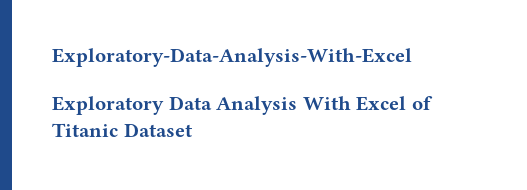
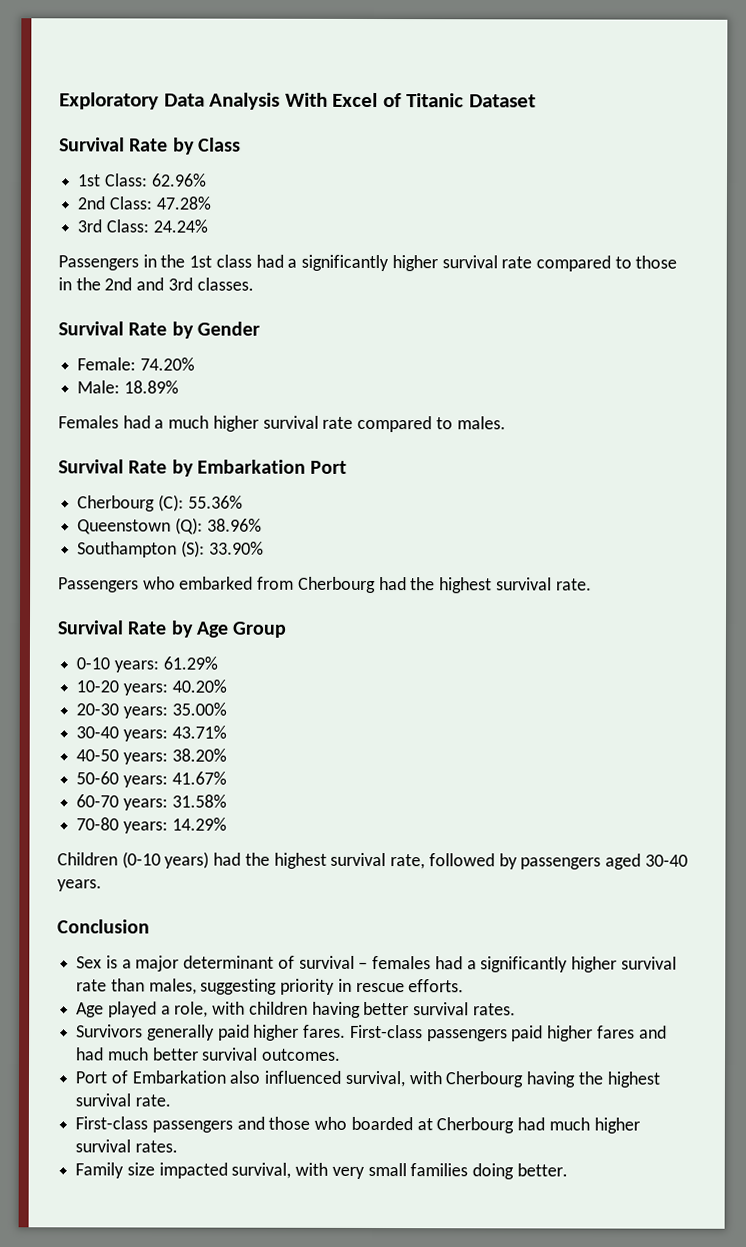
- Exploratory-Data-Analysis-With-Excel
+ Survival Rate by Class
+ 1st Class: 62.96%
+ 2nd Class: 47.28%
+ 3rd Class: 24.24%
+ Passengers in the 1st class had a significantly higher survival rate compared to those in the 2nd and 3rd classes.
+ Survival Rate by Gender
+ Female: 74.20%
+ Male: 18.89%
+ Females had a much higher survival rate compared to males.
+ Survival Rate by Embarkation Port
+ Cherbourg (C): 55.36%
+ Queenstown (Q): 38.96%
+ Southampton (S): 33.90%
+ Passengers who embarked from Cherbourg had the highest survival rate.
+ Survival Rate by Age Group
+ 0-10 years: 61.29%
+ 10-20 years: 40.20%
+ 20-30 years: 35.00%
+ 30-40 years: 43.71%
+ 40-50 years: 38.20%
+ 50-60 years: 41.67%
+ 60-70 years: 31.58%
+ 70-80 years: 14.29%
+ Children (0-10 years) had the highest survival rate, followed by passengers aged 30-40 years.
+ Conclusion
+ Sex is a major determinant of survival – females had a significantly higher survival rate than males, suggesting priority in rescue efforts.
+ Age played a role, with children having better survival rates.
+ Survivors generally paid higher fares. First-class passengers paid higher fares and had much better survival outcomes.
+ Port of Embarkation also influenced survival, with Cherbourg having the highest survival rate.
+ First-class passengers and those who boarded at Cherbourg had much higher survival rates.
+ Family size impacted survival, with very small families doing better.

